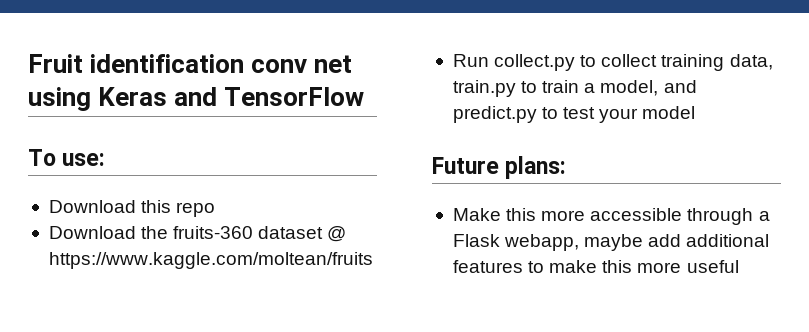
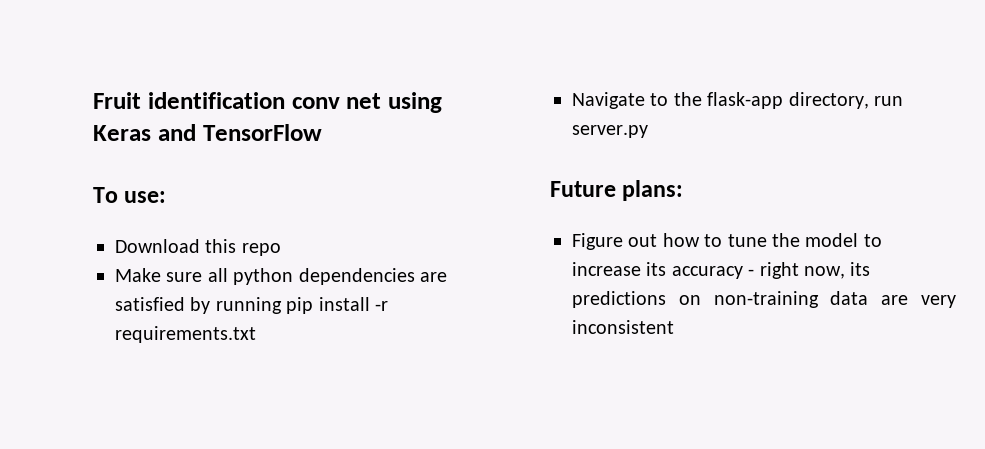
- Download the fruits-360 dataset @ https://www.kaggle.com/moltean/fruits
- Run collect.py to collect training data, train.py to train a model, and predict.py to test your model
+ Make sure all python dependencies are satisfied by running pip install -r requirements.txt
+ Navigate to the flask-app directory, run server.py
  Future plans:
- Make this more accessible through a Flask webapp, maybe add additional features to make this more useful
+ Figure out how to tune the model to increase its accuracy - right now, its predictions on non-training data are very inconsistent

